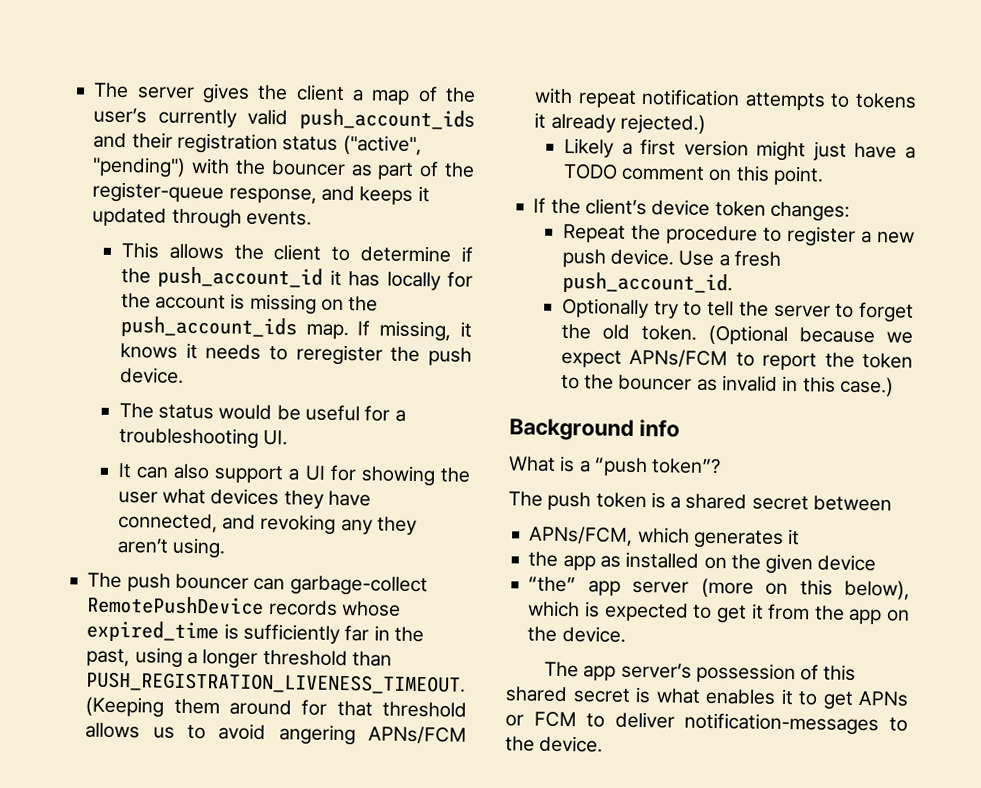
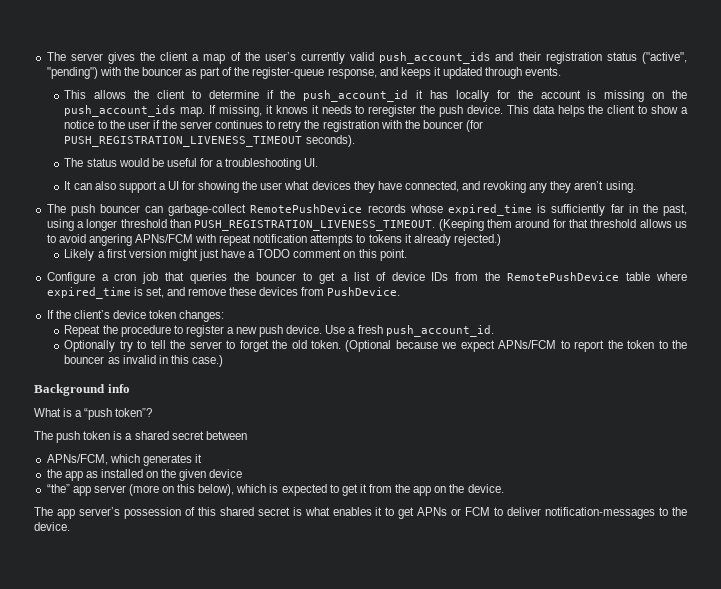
+ This data helps the client to show a notice to the user if the server continues to retry the registration with the bouncer (for PUSH_REGISTRATION_LIVENESS_TIMEOUT seconds).
+ Configure a cron job that queries the bouncer to get a list of device IDs from the RemotePushDevice table where expired_time is set, and remove these devices from PushDevice.

